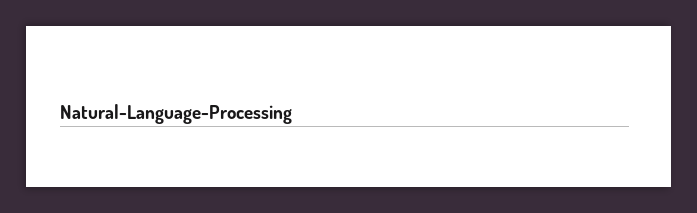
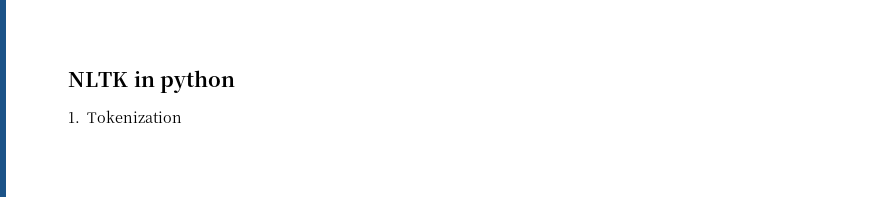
- Natural-Language-Processing
+ NLTK in python
+ 1. Tokenization

